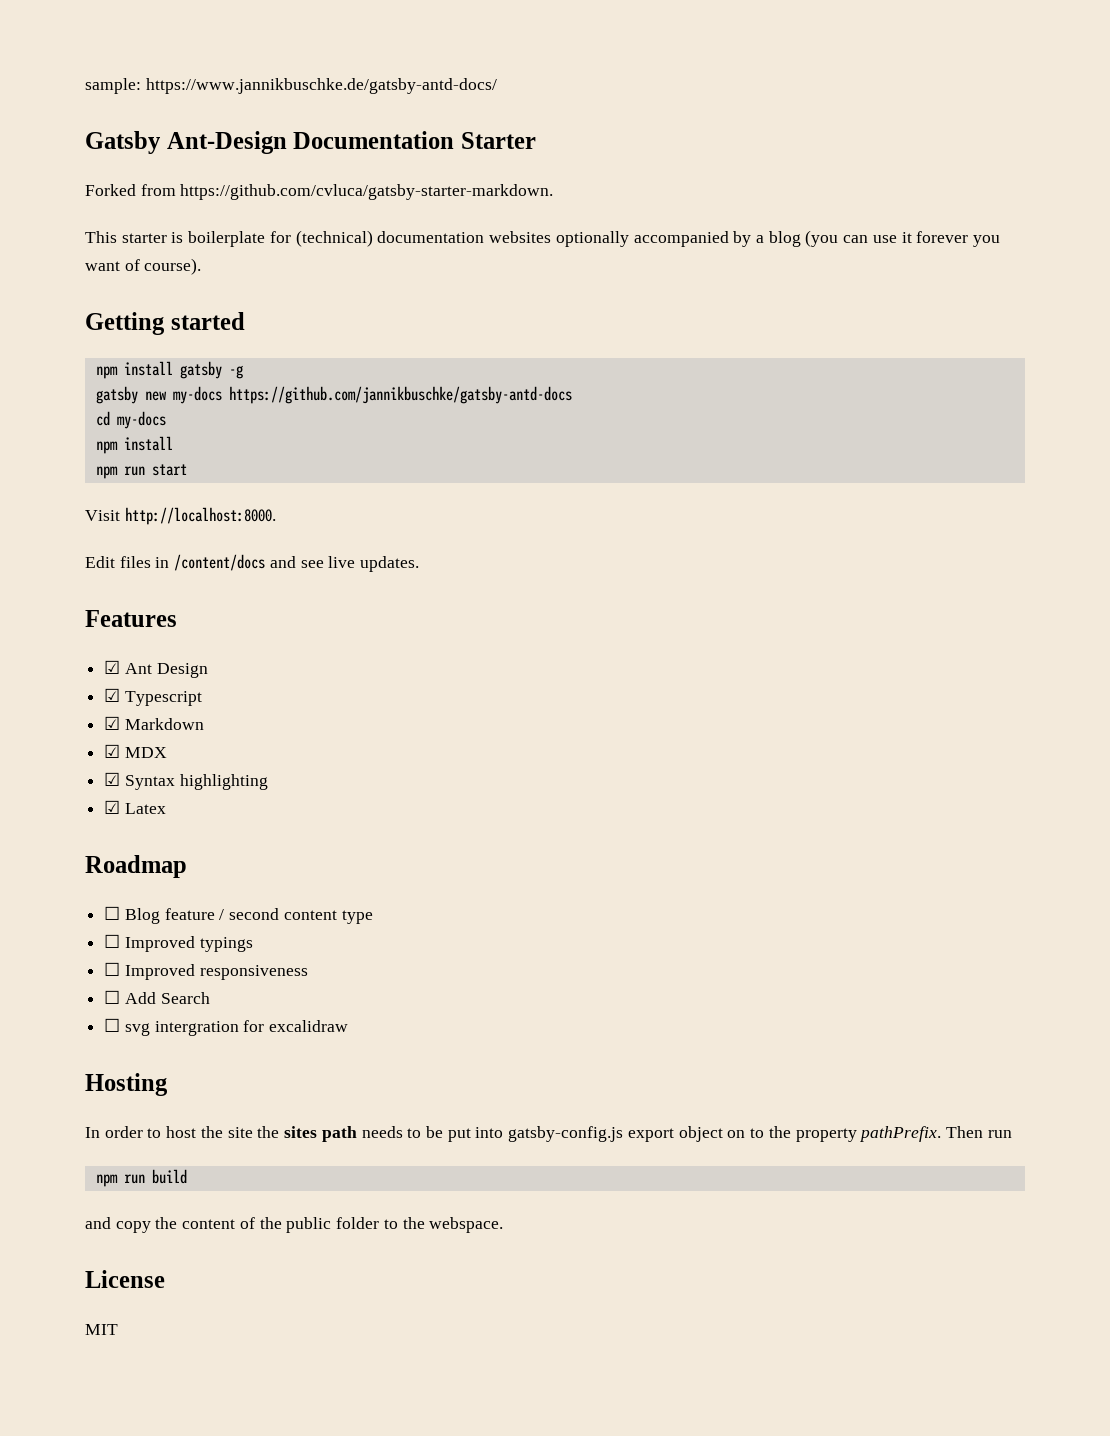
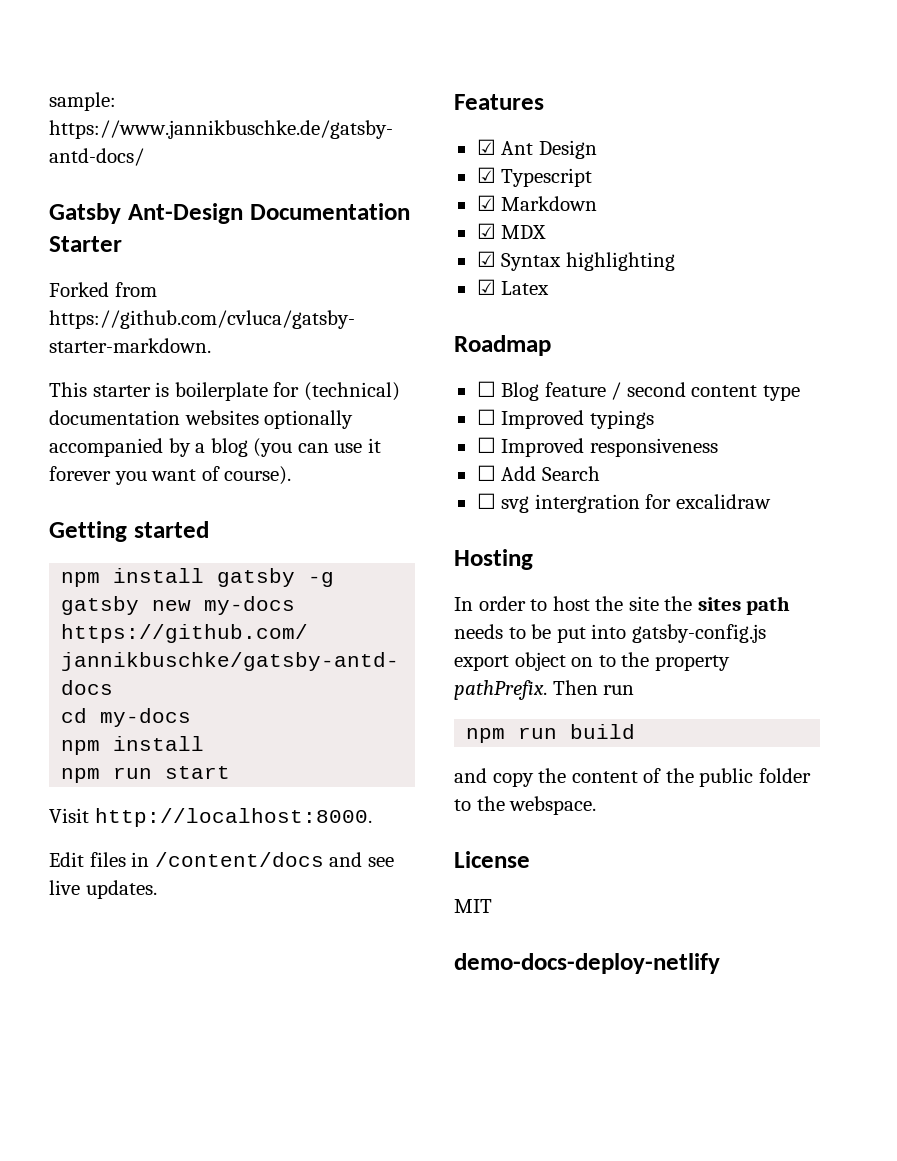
+ demo-docs-deploy-netlify

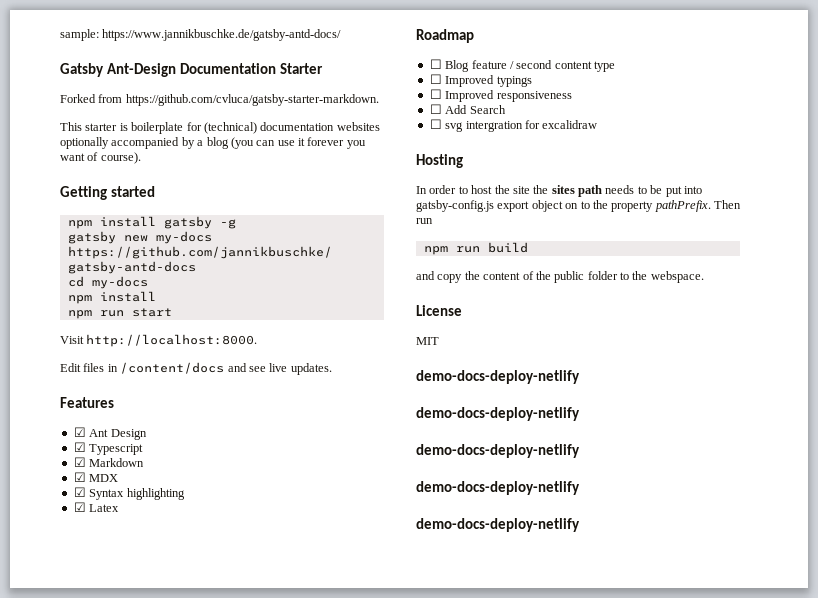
  MIT
+ demo-docs-deploy-netlify
+ demo-docs-deploy-netlify
+ demo-docs-deploy-netlify
+ demo-docs-deploy-netlify

